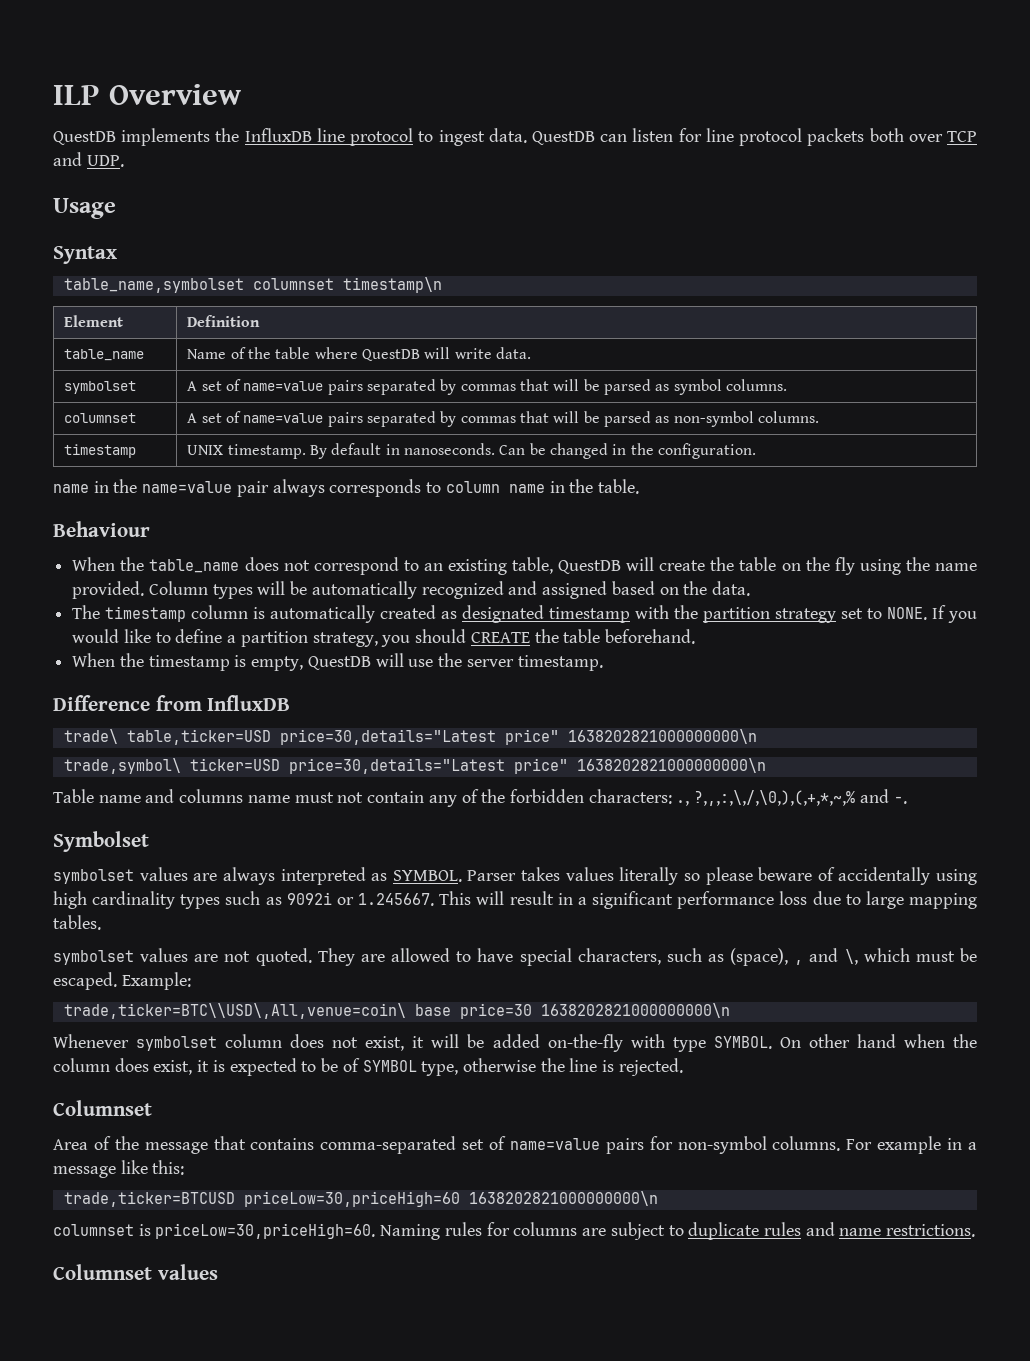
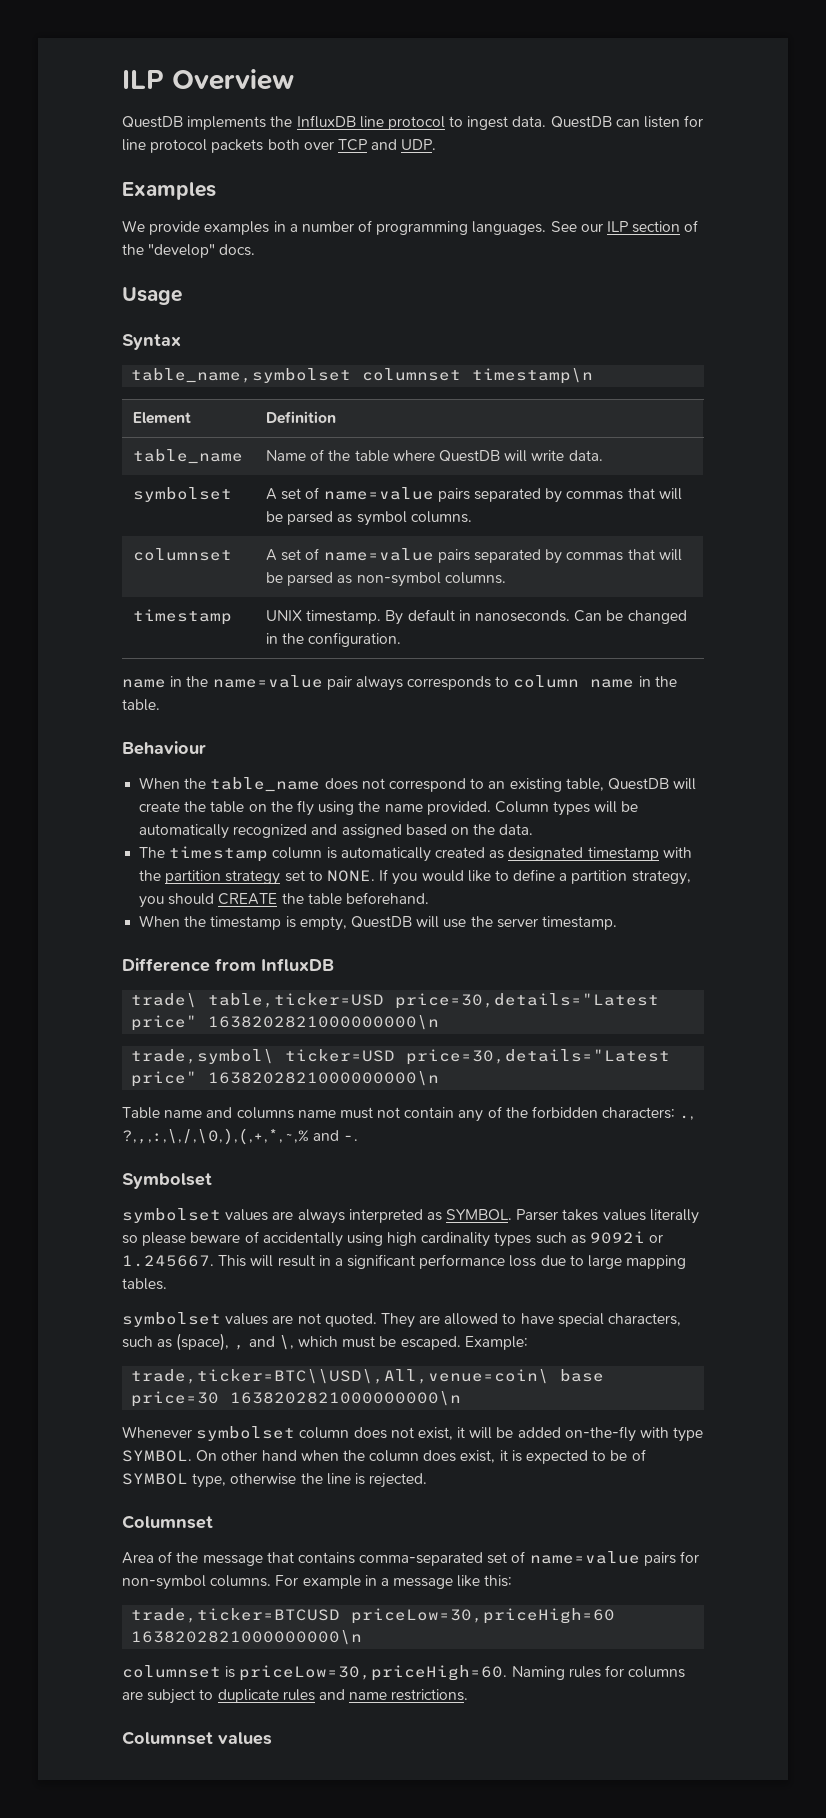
+ Examples
+ We provide examples in a number of programming languages. See our ILP section of the "develop" docs.

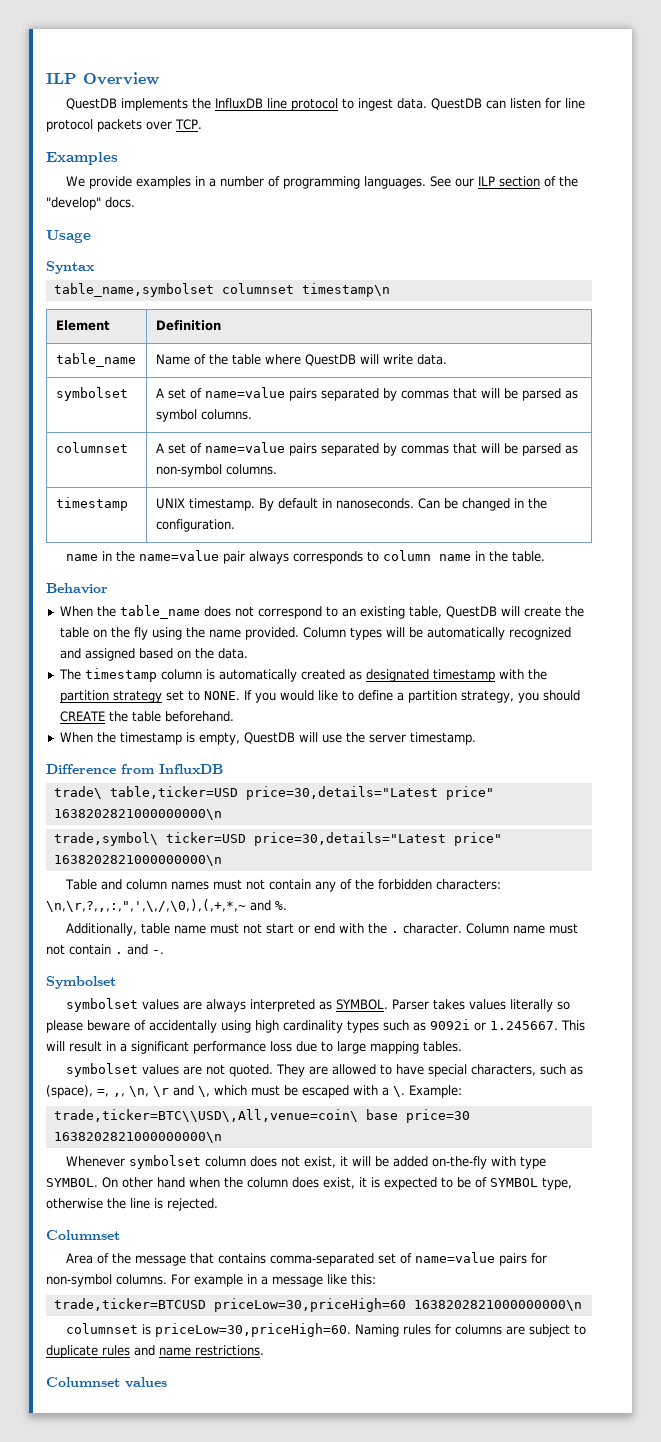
- QuestDB can listen for line protocol packets both over TCP and UDP.
+ QuestDB can listen for line protocol packets over TCP.
- Behaviour
+ Behavior
- Table name and columns name must not contain any of the forbidden characters: ., ?,,,:,\,/,\0,),(,+,*,~,% and -.
+ Table and column names must not contain any of the forbidden characters: \n,\r,?,,,:,",',\,/,\0,),(,+,*,~ and %.
+ Additionally, table name must not start or end with the . character. Column name must not contain . and -.
- They are allowed to have special characters, such as (space), , and \, which must be escaped.
+ They are allowed to have special characters, such as (space), =, ,, \n, \r and \, which must be escaped with a \.

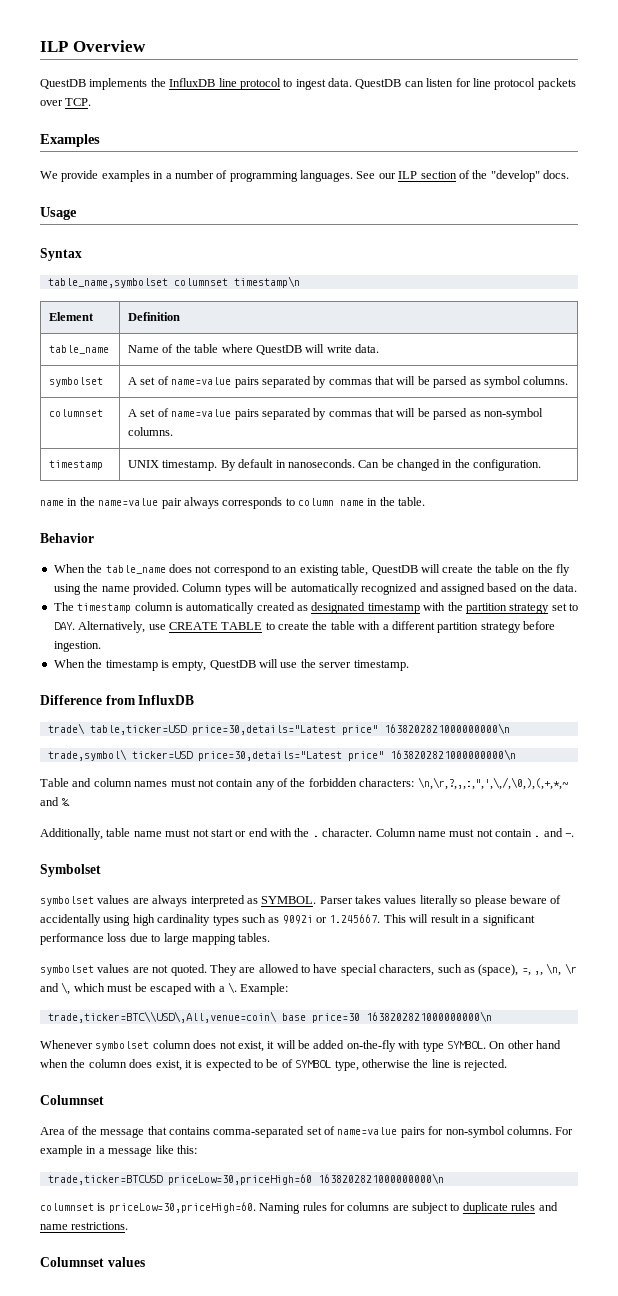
- The timestamp column is automatically created as designated timestamp with the partition strategy set to NONE. If you would like to define a partition strategy, you should CREATE the table beforehand.
+ The timestamp column is automatically created as designated timestamp with the partition strategy set to DAY. Alternatively, use CREATE TABLE to create the table with a different partition strategy before ingestion.

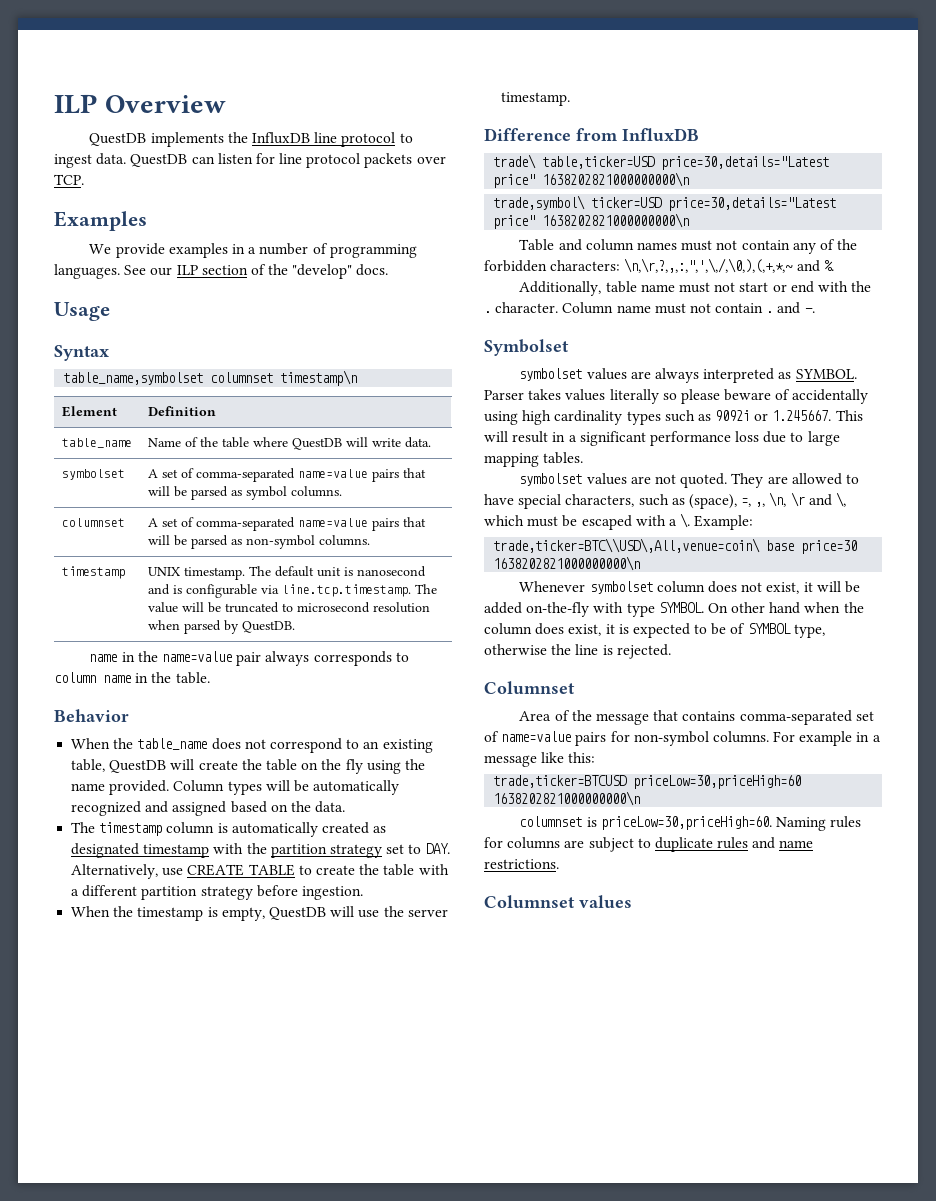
- symbolset | A set of name=value pairs separated by commas that will be parsed as symbol columns.
+ symbolset | A set of comma-separated name=value pairs that will be parsed as symbol columns.
- columnset | A set of name=value pairs separated by commas that will be parsed as non-symbol columns.
+ columnset | A set of comma-separated name=value pairs that will be parsed as non-symbol columns.
- timestamp | UNIX timestamp. By default in nanoseconds. Can be changed in the configuration.
+ timestamp | UNIX timestamp. The default unit is nanosecond and is configurable via line.tcp.timestamp. The value will be truncated to microsecond resolution when parsed by QuestDB.

